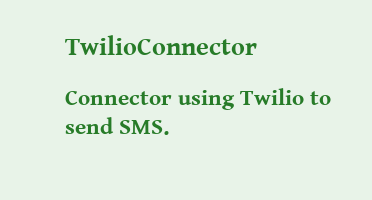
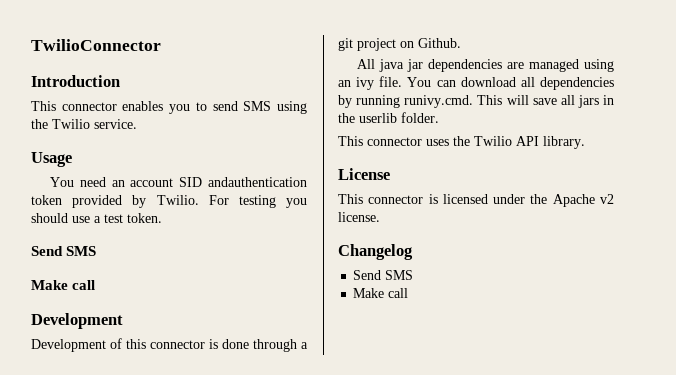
- Connector using Twilio to send SMS.
+ Introduction
+ This connector enables you to send SMS using the Twilio service.
+ Usage
+ You need an account SID andauthentication token provided by Twilio. For testing you should use a test token.
+ Send SMS
+ Make call
+ Development
+ Development of this connector is done through a git project on Github.
+ All java jar dependencies are managed using an ivy file. You can download all dependencies by running runivy.cmd. This will save all jars in the userlib folder.
+ This connector uses the Twilio API library.
+ License
+ This connector is licensed under the Apache v2 license.
+ Changelog
+ Send SMS
+ Make call

